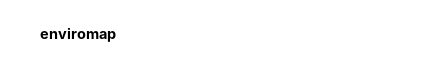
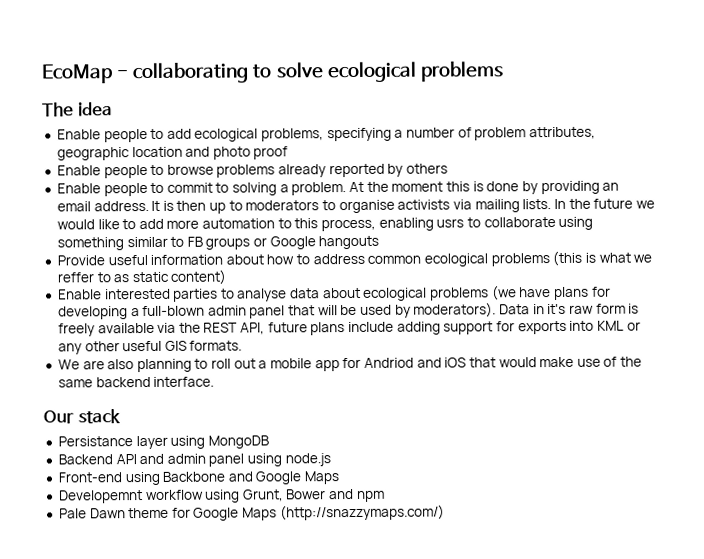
- enviromap
+ EcoMap - collaborating to solve ecological problems
+ The idea
+ Enable people to add ecological problems, specifying a number of problem attributes, geographic location and photo proof
+ Enable people to browse problems already reported by others
+ Enable people to commit to solving a problem. At the moment this is done by providing an email address. It is then up to moderators to organise activists via mailing lists. In the future we would like to add more automation to this process, enabling usrs to collaborate using something similar to FB groups or Google hangouts
+ Provide useful information about how to address common ecological problems (this is what we reffer to as static content)
+ Enable interested parties to analyse data about ecological problems (we have plans for developing a full-blown admin panel that will be used by moderators). Data in it's raw form is freely available via the REST API, future plans include adding support for exports into KML or any other useful GIS formats.
+ We are also planning to roll out a mobile app for Andriod and iOS that would make use of the same backend interface.
+ Our stack
+ Persistance layer using MongoDB
+ Backend API and admin panel using node.js
+ Front-end using Backbone and Google Maps
+ Developemnt workflow using Grunt, Bower and npm
+ Pale Dawn theme for Google Maps (http://snazzymaps.com/)

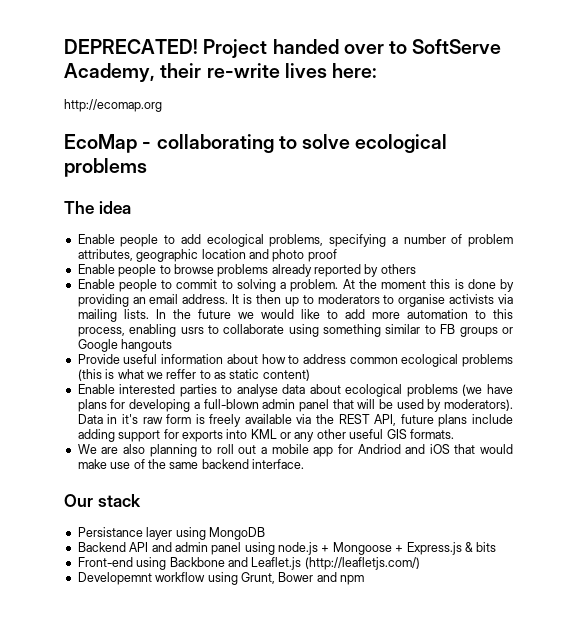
+ DEPRECATED! Project handed over to SoftServe Academy, their re-write lives here:
+ http://ecomap.org
- Backend API and admin panel using node.js
+ Backend API and admin panel using node.js + Mongoose + Express.js & bits
- Front-end using Backbone and Google Maps
+ Front-end using Backbone and Leaflet.js (http://leafletjs.com/)
- Pale Dawn theme for Google Maps (http://snazzymaps.com/)

